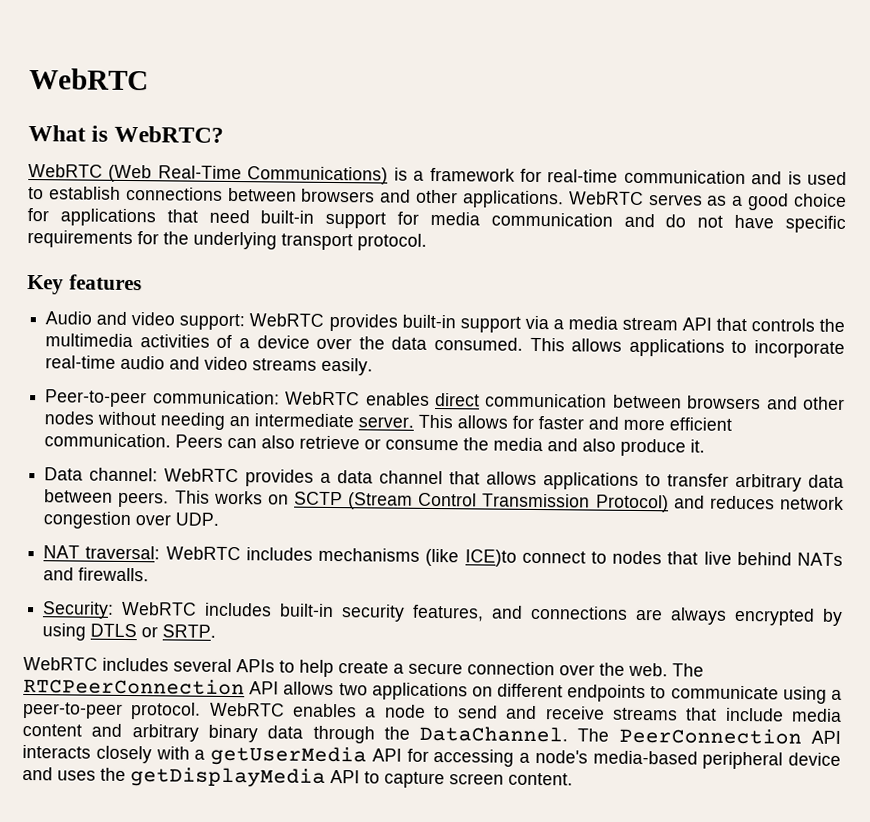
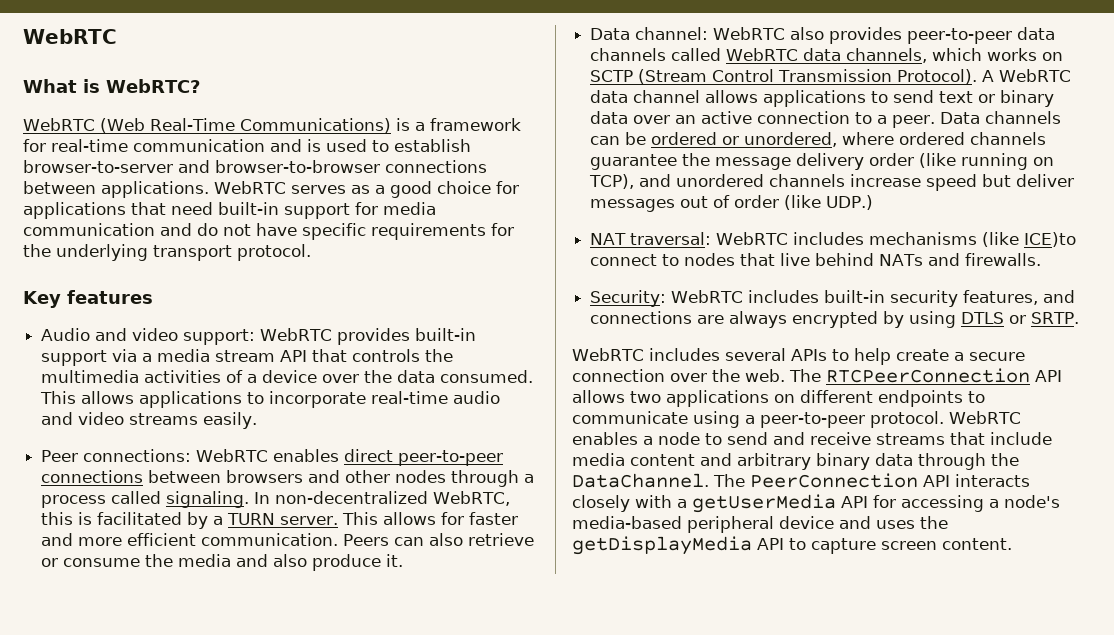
- WebRTC (Web Real-Time Communications) is a framework for real-time communication and is used to establish connections between browsers and other applications.
+ WebRTC (Web Real-Time Communications) is a framework for real-time communication and is used to establish browser-to-server and browser-to-browser connections between applications.
- Peer-to-peer communication: WebRTC enables direct communication between browsers and other nodes without needing an intermediate server.
+ Peer connections: WebRTC enables direct peer-to-peer connections between browsers and other nodes through a process called signaling. In non-decentralized WebRTC, this is facilitated by a TURN server.
- Data channel: WebRTC provides a data channel that allows applications to transfer arbitrary data between peers. This works on SCTP (Stream Control Transmission Protocol) and reduces network congestion over UDP.
+ Data channel: WebRTC also provides peer-to-peer data channels called WebRTC data channels, which works on SCTP (Stream Control Transmission Protocol). A WebRTC data channel allows applications to send text or binary data over an active connection to a peer. Data channels can be ordered or unordered, where ordered channels guarantee the message delivery order (like running on TCP), and unordered channels increase speed but deliver messages out of order (like UDP.)

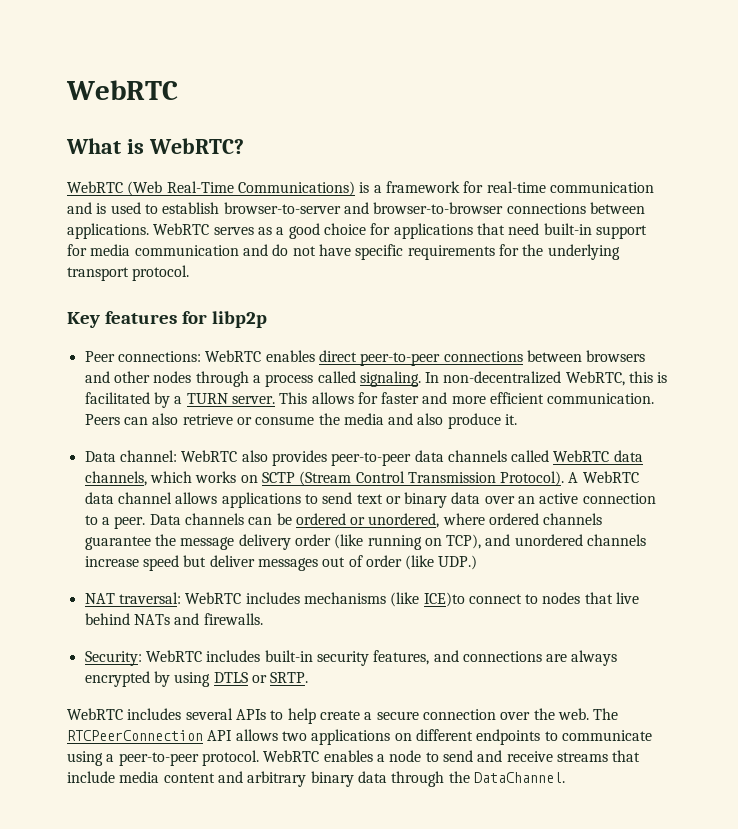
- Key features
- Audio and video support: WebRTC provides built-in support via a media stream API that controls the multimedia activities of a device over the data consumed. This allows applications to incorporate real-time audio and video streams easily.
+ Key features for libp2p
- The PeerConnection API interacts closely with a getUserMedia API for accessing a node's media-based peripheral device and uses the getDisplayMedia API to capture screen content.

